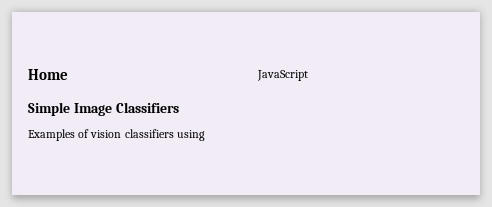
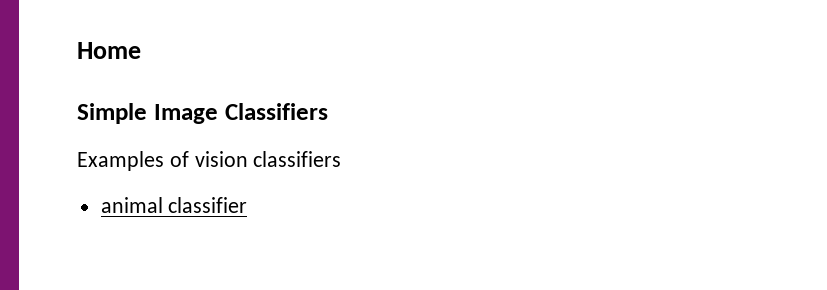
- Examples of vision classifiers using JavaScript
+ Examples of vision classifiers
+ animal classifier

